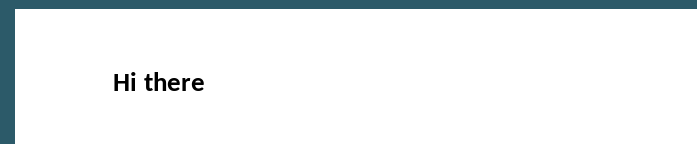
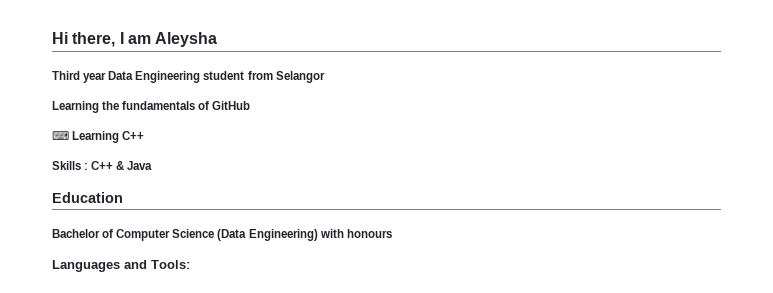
- Hi there
+ Hi there, I am Aleysha
+ Third year Data Engineering student from Selangor
+ Learning the fundamentals of GitHub
+ ⌨ Learning C++
+ Skills : C++ & Java
+ Education
+ Bachelor of Computer Science (Data Engineering) with honours
+ Languages and Tools:

